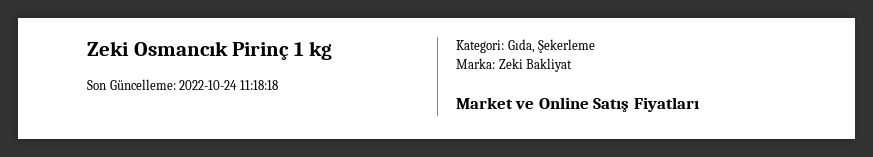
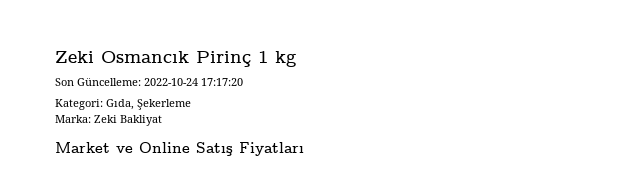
- Son Güncelleme: 2022-10-24 11:18:18
+ Son Güncelleme: 2022-10-24 17:17:20

